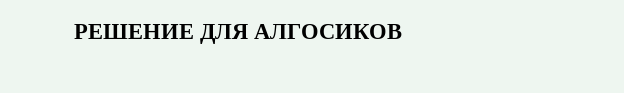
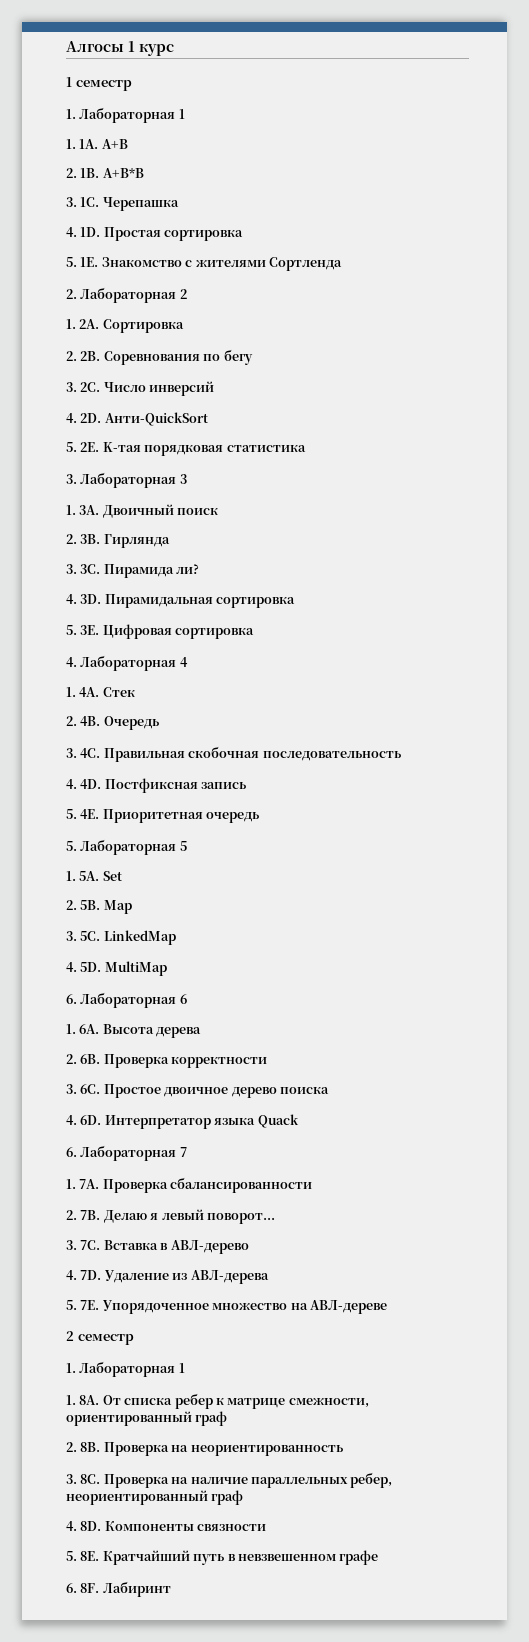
- РЕШЕНИЕ ДЛЯ АЛГОСИКОВ
+ Алгосы 1 курс
+ 1 семестр
+ 1. Лабораторная 1
+ 1. 1A. A+B
+ 2. 1B. A+B*B
+ 3. 1C. Черепашка
+ 4. 1D. Простая сортировка
+ 5. 1E. Знакомство с жителями Сортленда
+ 2. Лабораторная 2
+ 1. 2A. Сортировка
+ 2. 2B. Соревнования по бегу
+ 3. 2C. Число инверсий
+ 4. 2D. Анти-QuickSort
+ 5. 2E. K-тая порядковая статистика
+ 3. Лабораторная 3
+ 1. 3A. Двоичный поиск
+ 2. 3B. Гирлянда
+ 3. 3C. Пирамида ли?
+ 4. 3D. Пирамидальная сортировка
+ 5. 3E. Цифровая сортировка
+ 4. Лабораторная 4
+ 1. 4A. Стек
+ 2. 4B. Очередь
+ 3. 4C. Правильная скобочная последовательность
+ 4. 4D. Постфиксная запись
+ 5. 4E. Приоритетная очередь
+ 5. Лабораторная 5
+ 1. 5A. Set
+ 2. 5B. Map
+ 3. 5C. LinkedMap
+ 4. 5D. MultiMap
+ 6. Лабораторная 6
+ 1. 6A. Высота дерева
+ 2. 6B. Проверка корректности
+ 3. 6C. Простое двоичное дерево поиска
+ 4. 6D. Интерпретатор языка Quack
+ 6. Лабораторная 7
+ 1. 7A. Проверка сбалансированности
+ 2. 7B. Делаю я левый поворот...
+ 3. 7C. Вставка в АВЛ-дерево
+ 4. 7D. Удаление из АВЛ-дерева
+ 5. 7E. Упорядоченное множество на АВЛ-дереве
+ 2 семестр
+ 1. Лабораторная 1
+ 1. 8A. От списка ребер к матрице смежности, ориентированный граф
+ 2. 8B. Проверка на неориентированность
+ 3. 8C. Проверка на наличие параллельных ребер, неориентированный граф
+ 4. 8D. Компоненты связности
+ 5. 8E. Кратчайший путь в невзвешенном графе
+ 6. 8F. Лабиринт

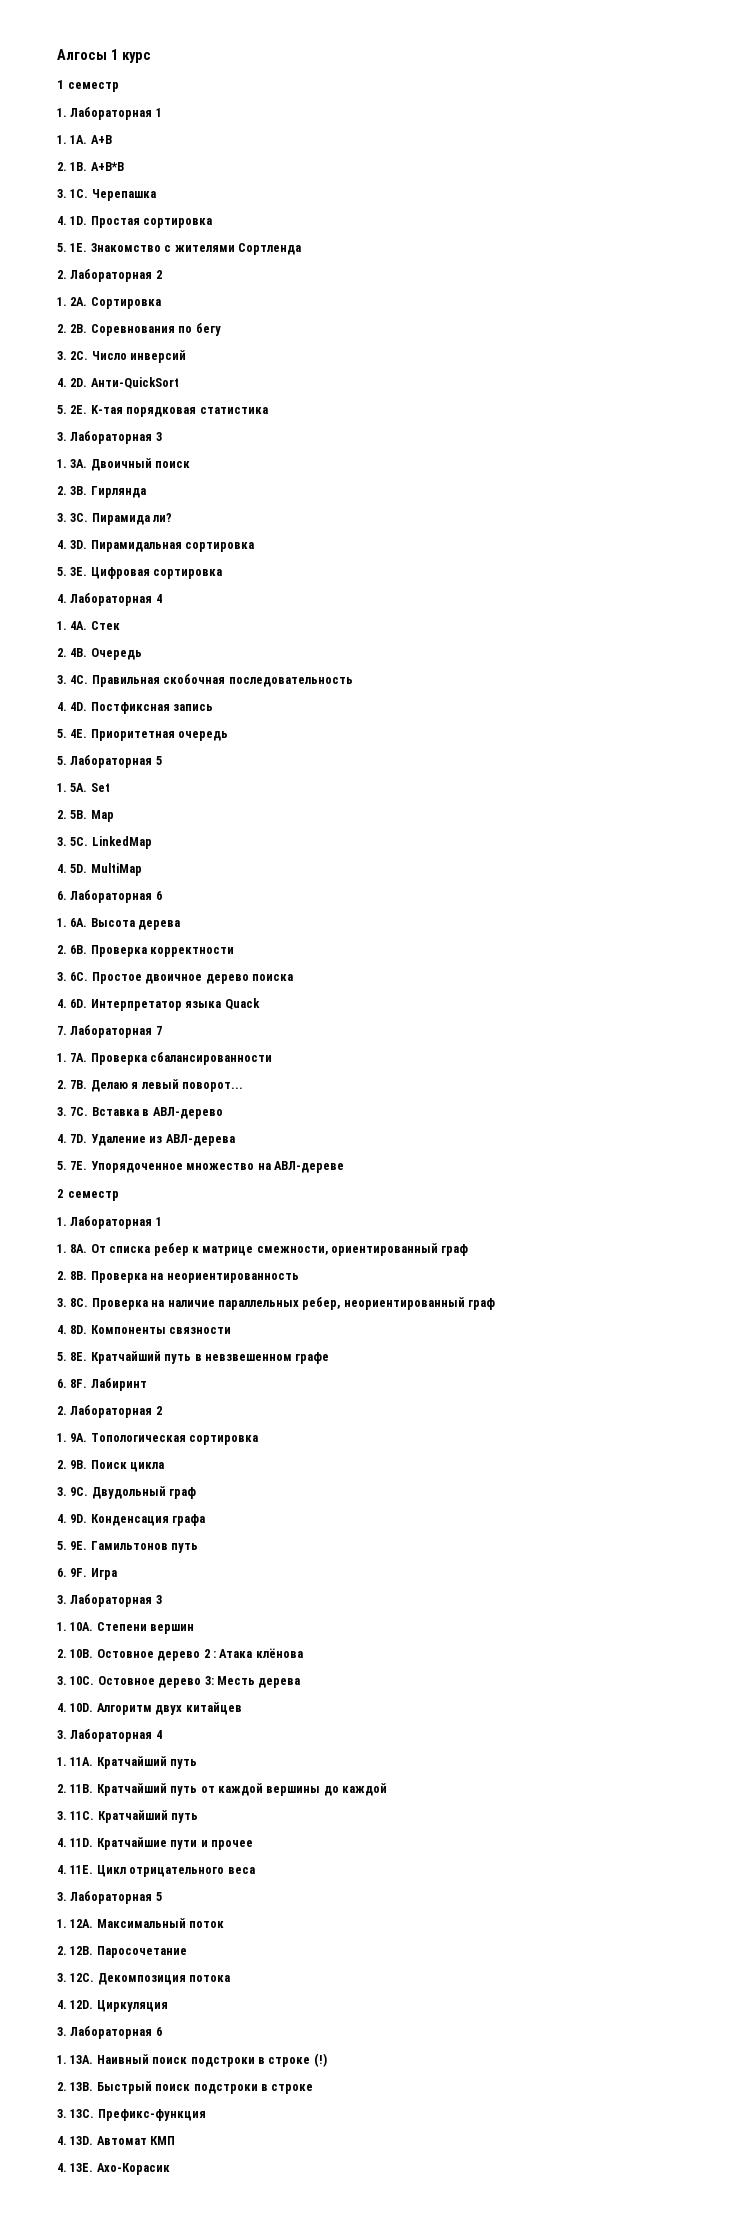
- 6. Лабораторная 7
+ 7. Лабораторная 7
  Лабиринт
+ 2. Лабораторная 2
+ 1. 9A. Топологическая сортировка
+ 2. 9B. Поиск цикла
+ 3. 9C. Двудольный граф
+ 4. 9D. Конденсация графа
+ 5. 9E. Гамильтонов путь
+ 6. 9F. Игра
+ 3. Лабораторная 3
+ 1. 10A. Степени вершин
+ 2. 10B. Остовное дерево 2 : Атака клёнова
+ 3. 10C. Остовное дерево 3: Месть дерева
+ 4. 10D. Алгоритм двух китайцев
+ 3. Лабораторная 4
+ 1. 11A. Кратчайший путь
+ 2. 11B. Кратчайший путь от каждой вершины до каждой
+ 3. 11C. Кратчайший путь
+ 4. 11D. Кратчайшие пути и прочее
+ 4. 11E. Цикл отрицательного веса
+ 3. Лабораторная 5
+ 1. 12A. Максимальный поток
+ 2. 12B. Паросочетание
+ 3. 12C. Декомпозиция потока
+ 4. 12D. Циркуляция
+ 3. Лабораторная 6
+ 1. 13A. Наивный поиск подстроки в строке (!)
+ 2. 13B. Быстрый поиск подстроки в строке
+ 3. 13C. Префикс-функция
+ 4. 13D. Автомат КМП
+ 4. 13E. Ахо-Корасик

